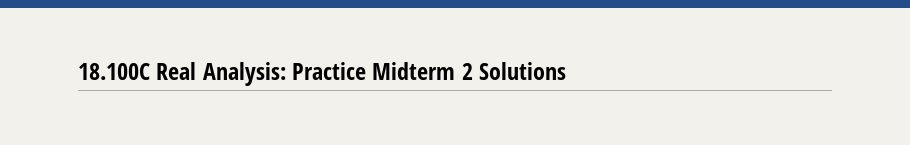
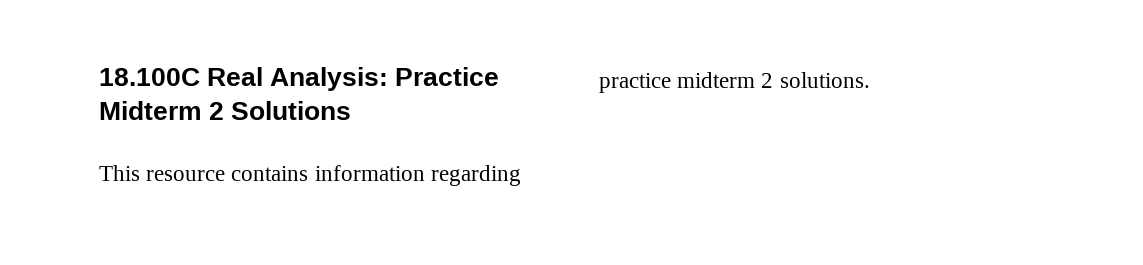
+ This resource contains information regarding practice midterm 2 solutions.

